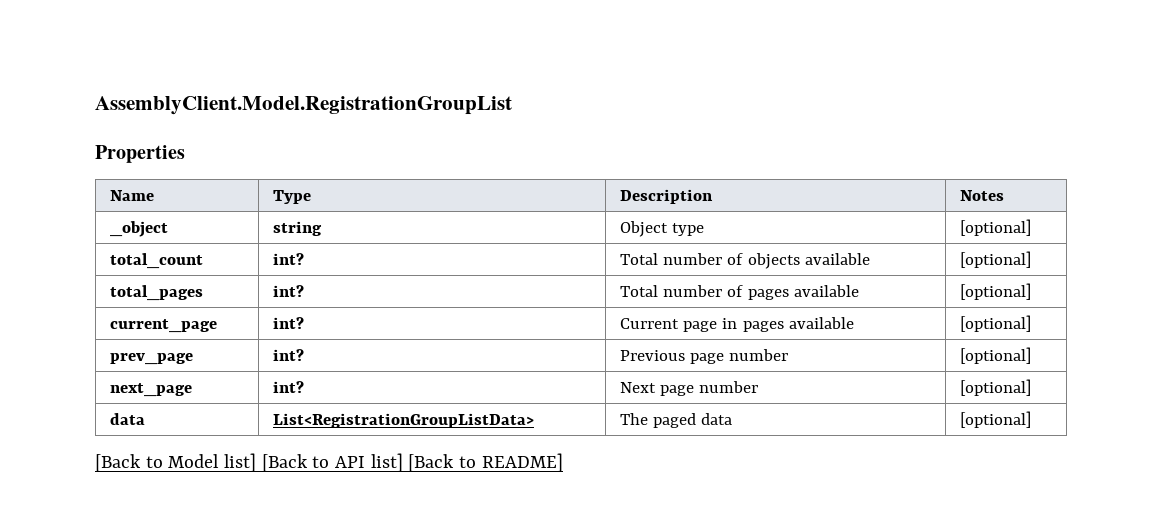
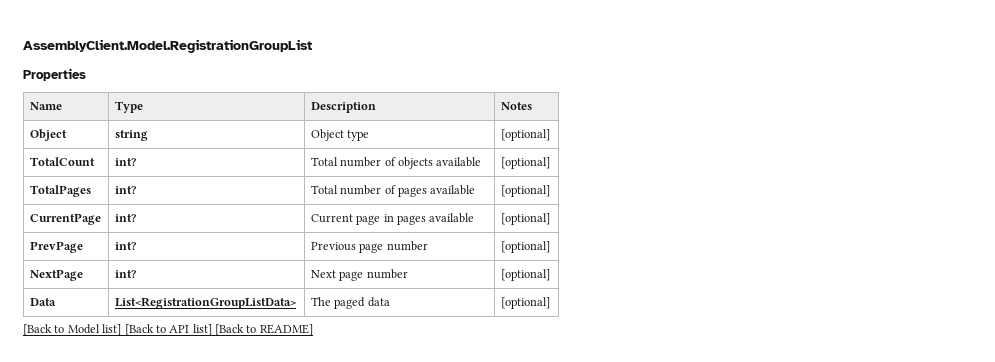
- _object | string | Object type | [optional]
+ Object | string | Object type | [optional]
- total_count | int? | Total number of objects available | [optional]
+ TotalCount | int? | Total number of objects available | [optional]
- total_pages | int? | Total number of pages available | [optional]
+ TotalPages | int? | Total number of pages available | [optional]
- current_page | int? | Current page in pages available | [optional]
+ CurrentPage | int? | Current page in pages available | [optional]
- prev_page | int? | Previous page number | [optional]
+ PrevPage | int? | Previous page number | [optional]
- next_page | int? | Next page number | [optional]
+ NextPage | int? | Next page number | [optional]
- data | List<RegistrationGroupListData> | The paged data | [optional]
+ Data | List<RegistrationGroupListData> | The paged data | [optional]

